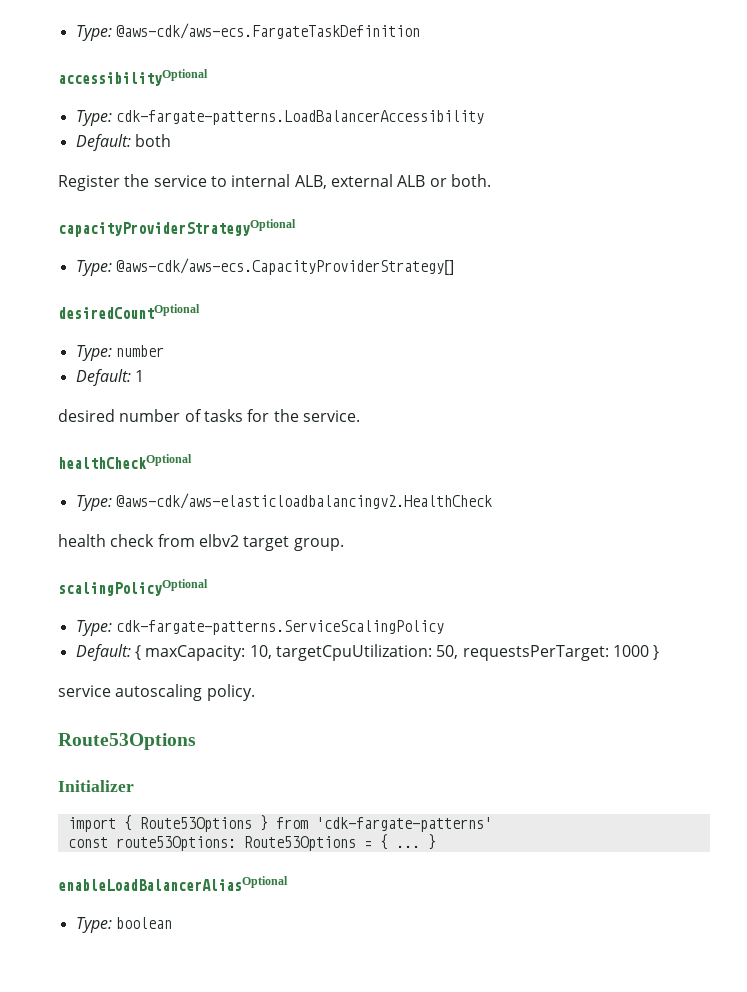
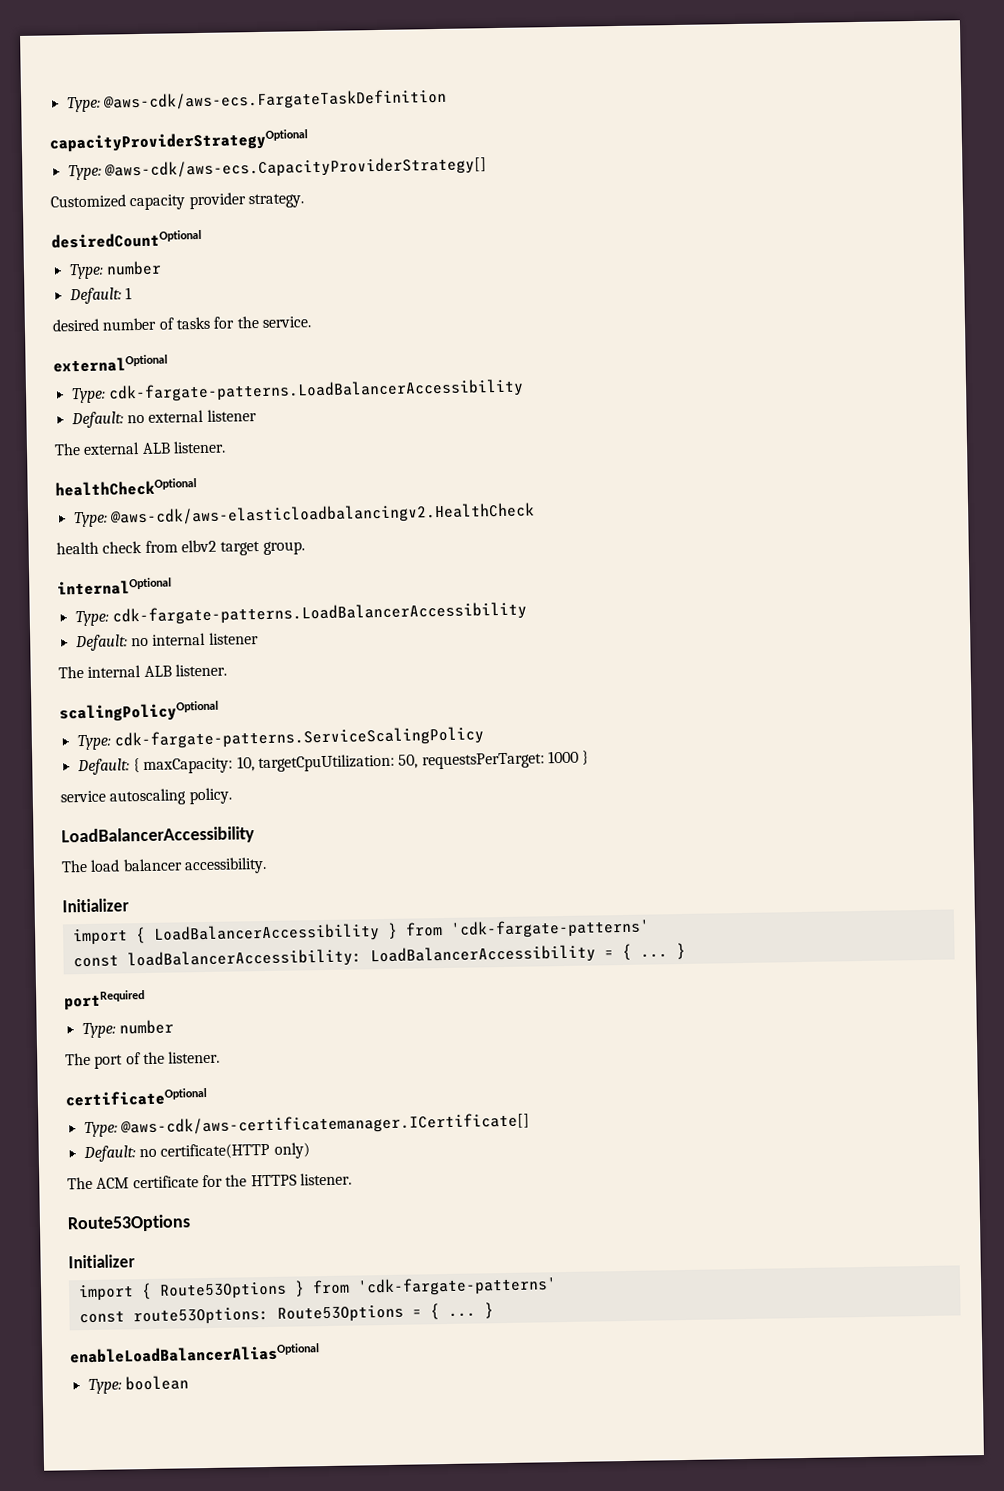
- accessibilityOptional
- Type: cdk-fargate-patterns.LoadBalancerAccessibility
- Default: both
- Register the service to internal ALB, external ALB or both.
+ Customized capacity provider strategy.
+ externalOptional
+ Type: cdk-fargate-patterns.LoadBalancerAccessibility
+ Default: no external listener
+ The external ALB listener.
+ internalOptional
+ Type: cdk-fargate-patterns.LoadBalancerAccessibility
+ Default: no internal listener
+ The internal ALB listener.
  service autoscaling policy.
+ LoadBalancerAccessibility
+ The load balancer accessibility.
+ Initializer
+ import { LoadBalancerAccessibility } from 'cdk-fargate-patterns'
+ const loadBalancerAccessibility: LoadBalancerAccessibility = { ... }
+ portRequired
+ Type: number
+ The port of the listener.
+ certificateOptional
+ Type: @aws-cdk/aws-certificatemanager.ICertificate[]
+ Default: no certificate(HTTP only)
+ The ACM certificate for the HTTPS listener.

